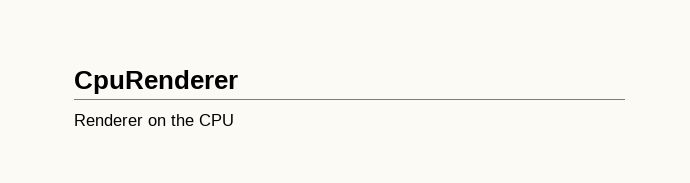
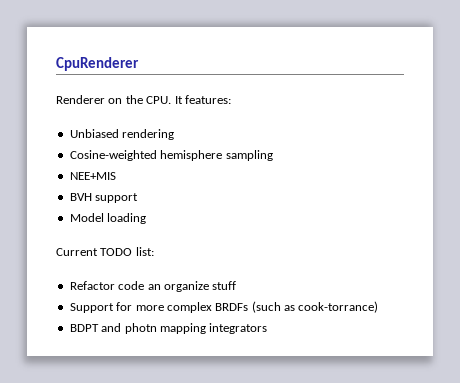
- Renderer on the CPU
+ Renderer on the CPU. It features:
+ Unbiased rendering
+ Cosine-weighted hemisphere sampling
+ NEE+MIS
+ BVH support
+ Model loading
+ Current TODO list:
+ Refactor code an organize stuff
+ Support for more complex BRDFs (such as cook-torrance)
+ BDPT and photn mapping integrators

